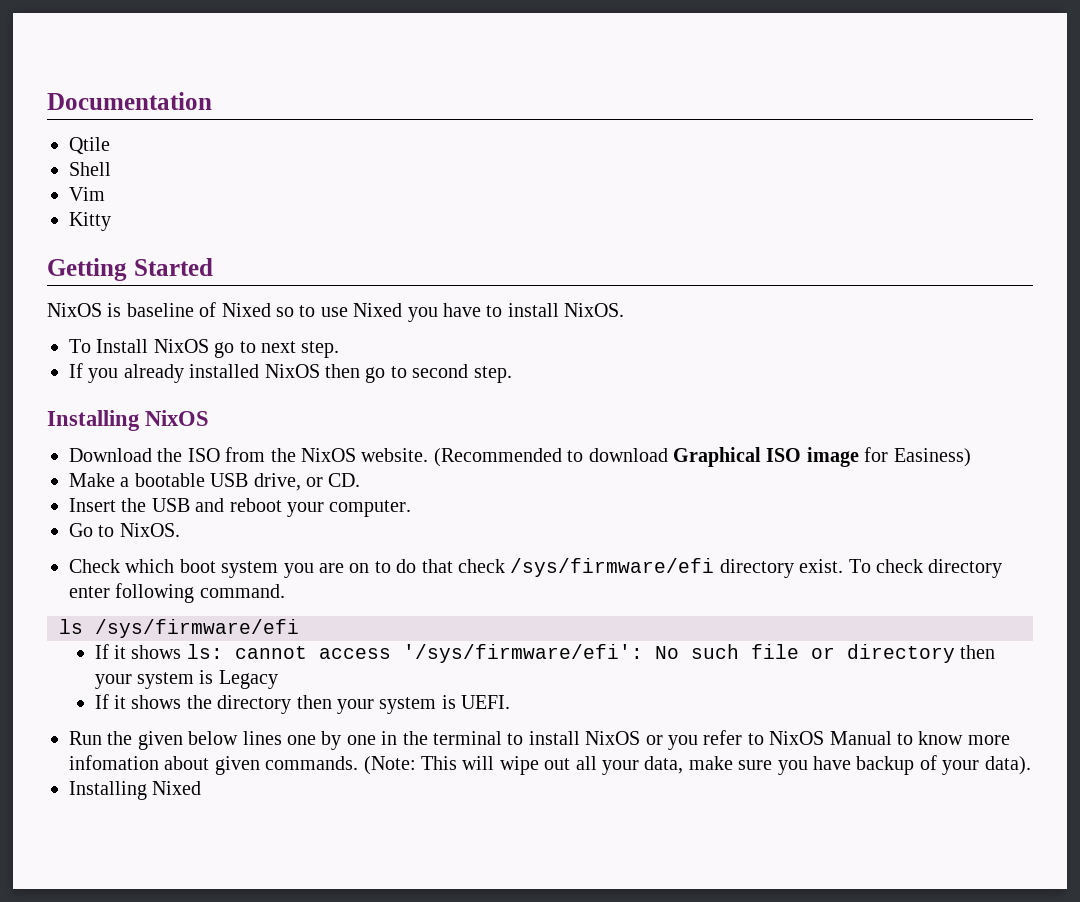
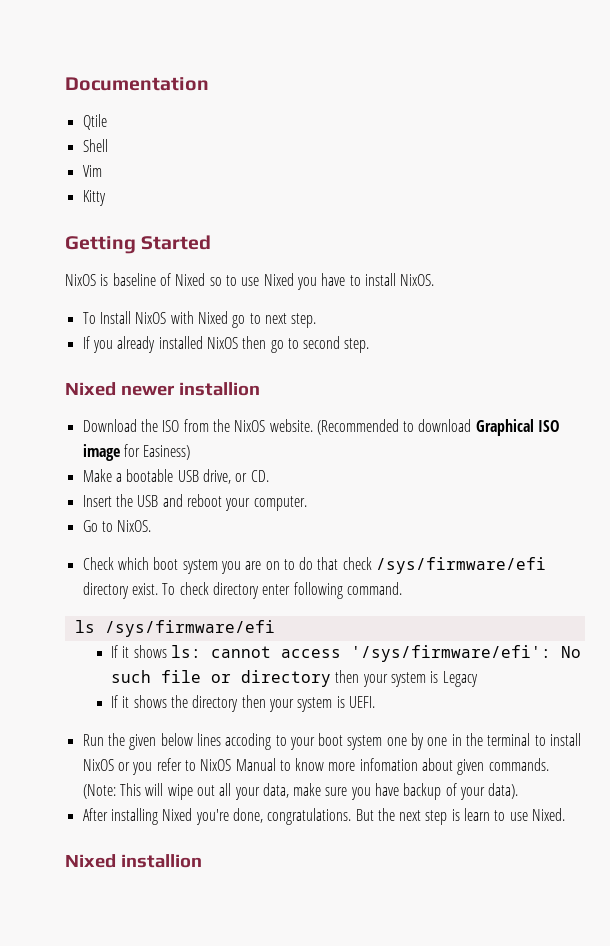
- To Install NixOS go to next step.
+ To Install NixOS with Nixed go to next step.
- Installing NixOS
+ Nixed newer installion
- Run the given below lines one by one in the terminal to install NixOS or you refer to NixOS Manual to know more infomation about given commands.
+ Run the given below lines accoding to your boot system one by one in the terminal to install NixOS or you refer to NixOS Manual to know more infomation about given commands.
- Installing Nixed
+ After installing Nixed you're done, congratulations. But the next step is learn to use Nixed.
+ Nixed installion

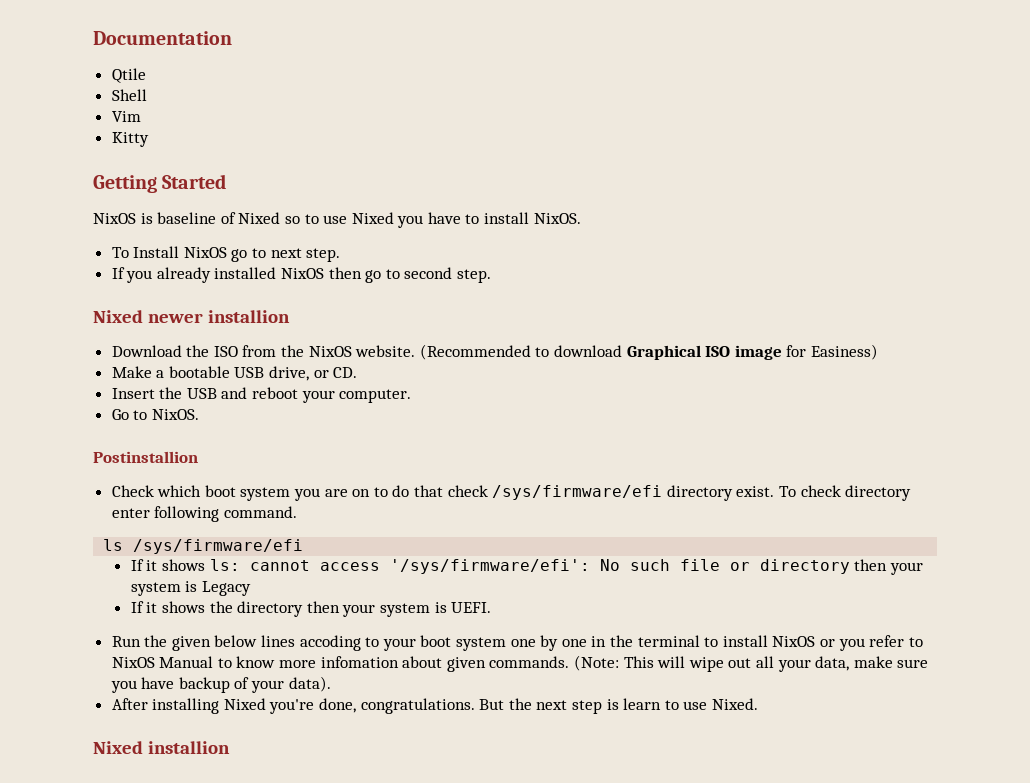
- To Install NixOS with Nixed go to next step.
+ To Install NixOS go to next step.
+ Postinstallion

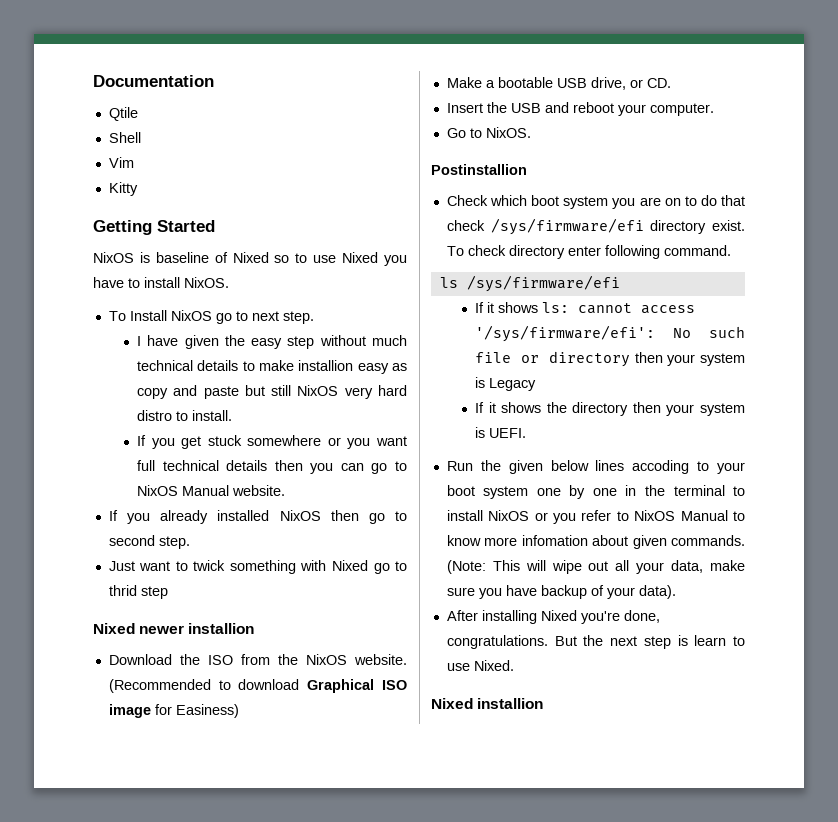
+ I have given the easy step without much technical details to make installion easy as copy and paste but still NixOS very hard distro to install.
+ If you get stuck somewhere or you want full technical details then you can go to NixOS Manual website.
+ Just want to twick something with Nixed go to thrid step

